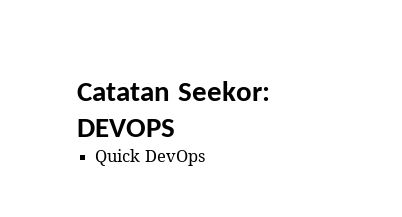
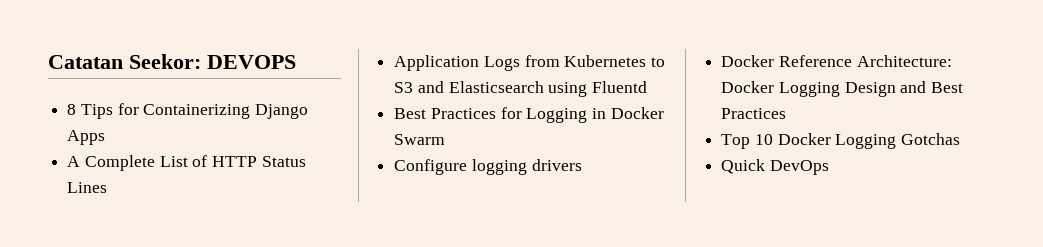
+ 8 Tips for Containerizing Django Apps
+ A Complete List of HTTP Status Lines
+ Application Logs from Kubernetes to S3 and Elasticsearch using Fluentd
+ Best Practices for Logging in Docker Swarm
+ Configure logging drivers
+ Docker Reference Architecture: Docker Logging Design and Best Practices
+ Top 10 Docker Logging Gotchas

